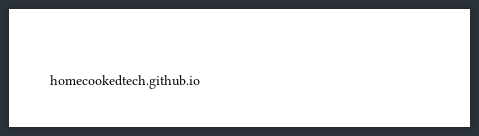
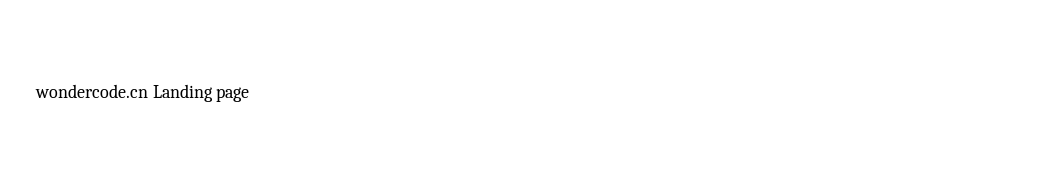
- homecookedtech.github.io
+ wondercode.cn Landing page

